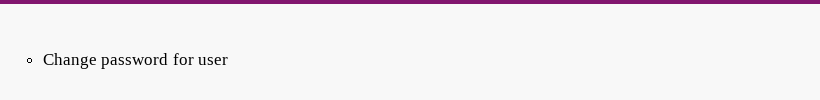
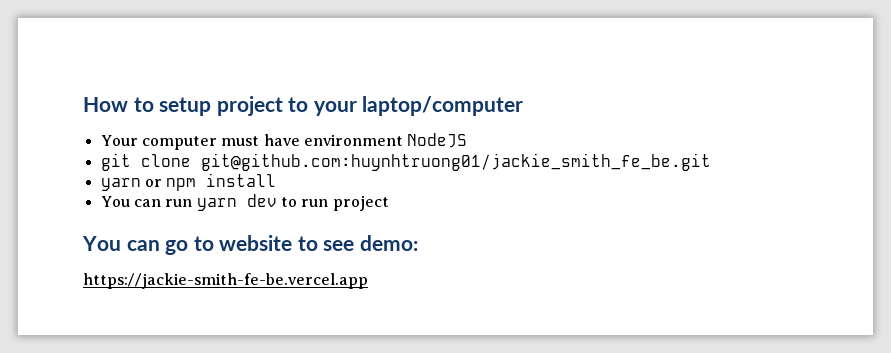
- Change password for user
+ How to setup project to your laptop/computer
+ Your computer must have environment NodeJS
+ git clone git@github.com:huynhtruong01/jackie_smith_fe_be.git
+ yarn or npm install
+ You can run yarn dev to run project
+ You can go to website to see demo:
+ https://jackie-smith-fe-be.vercel.app

